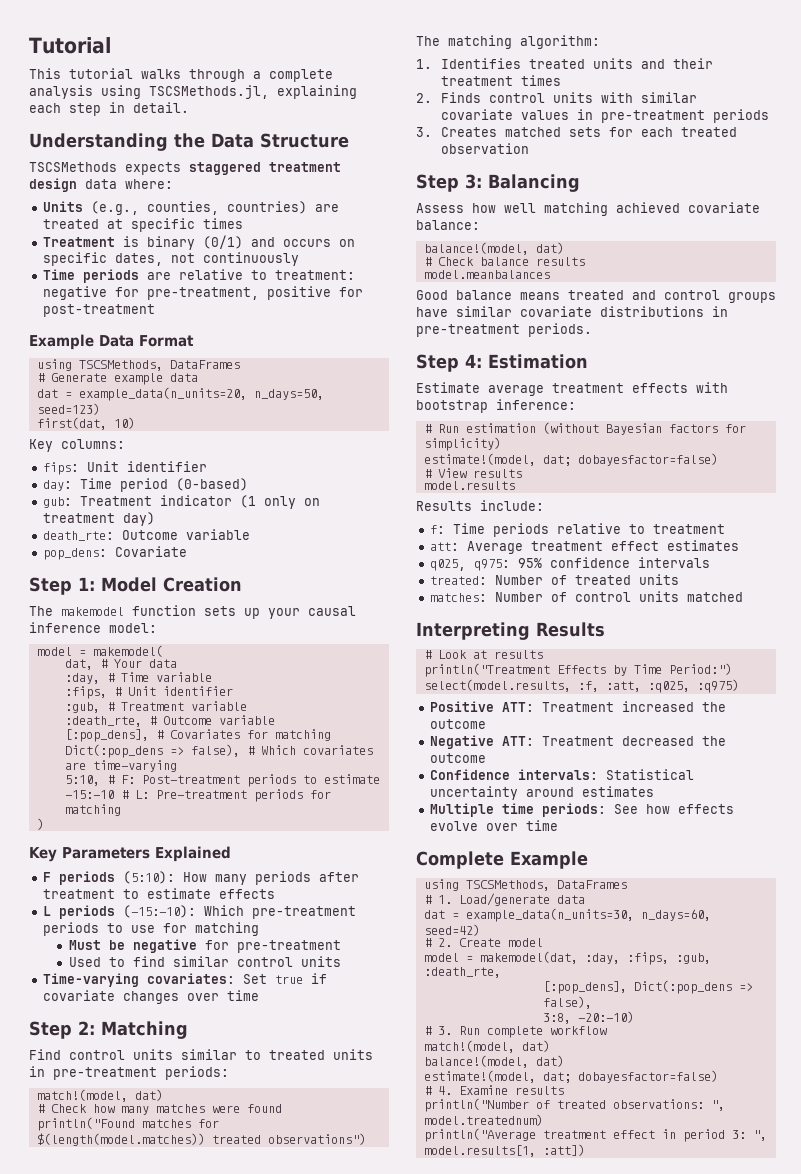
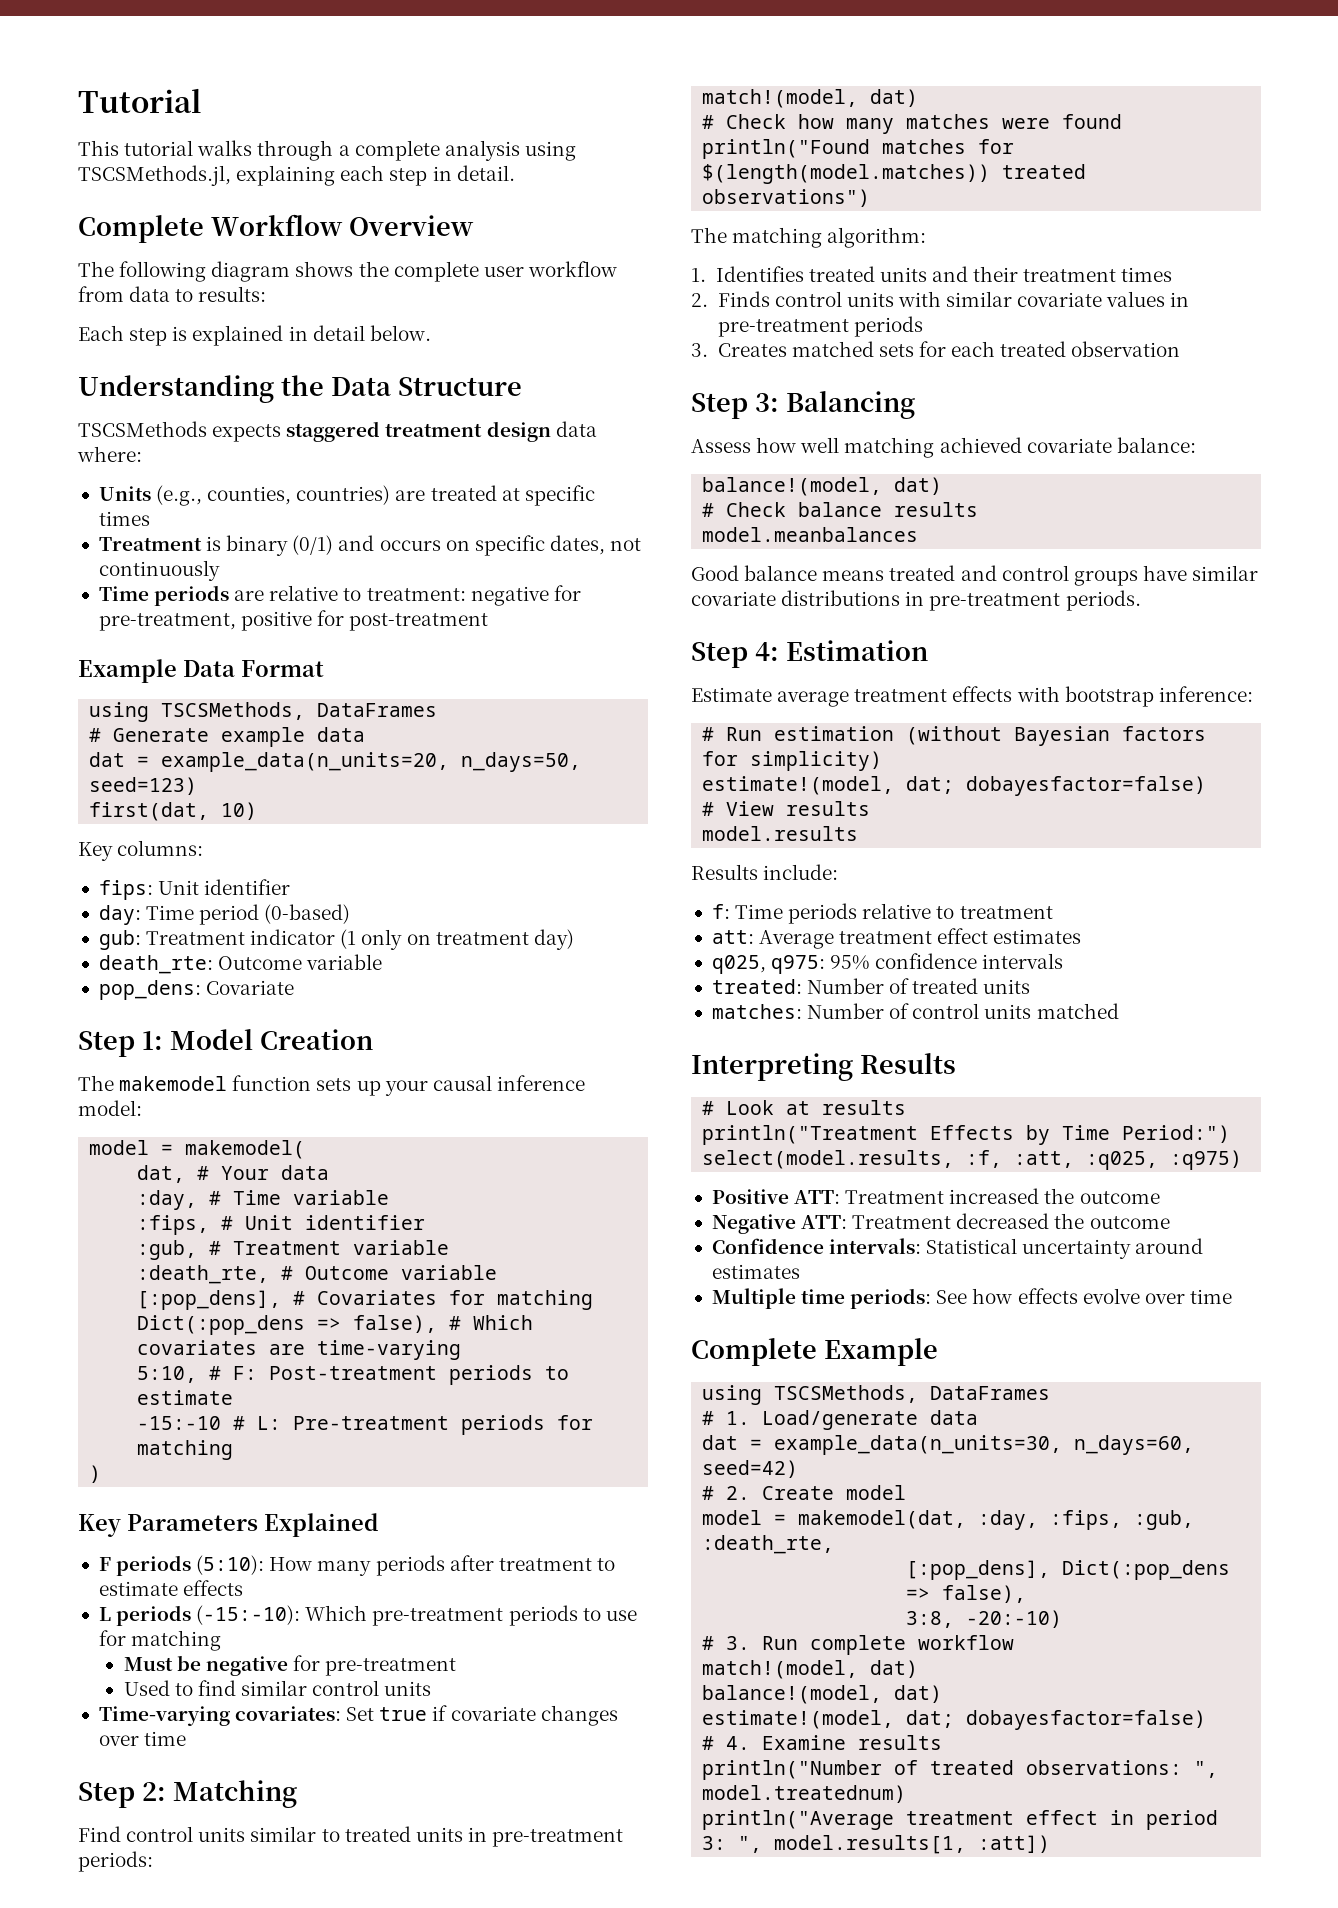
+ Complete Workflow Overview
+ The following diagram shows the complete user workflow from data to results:
+ Each step is explained in detail below.

